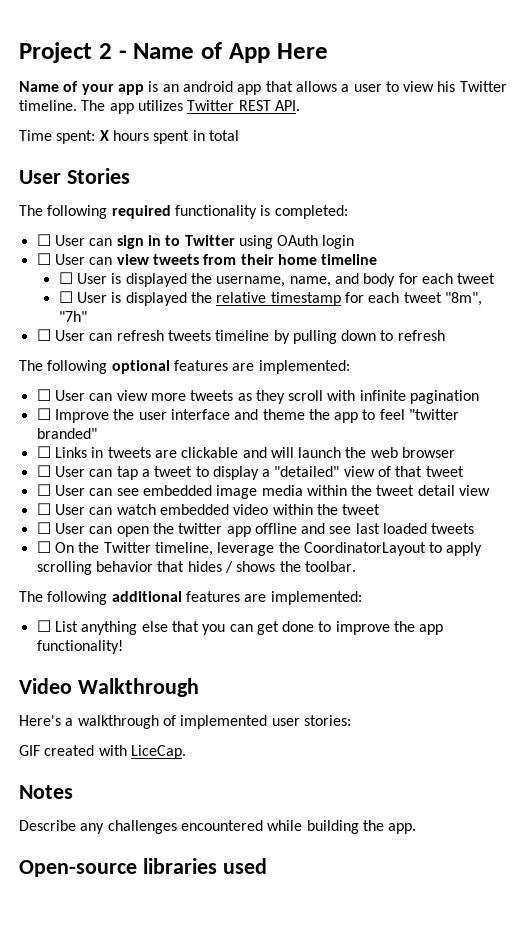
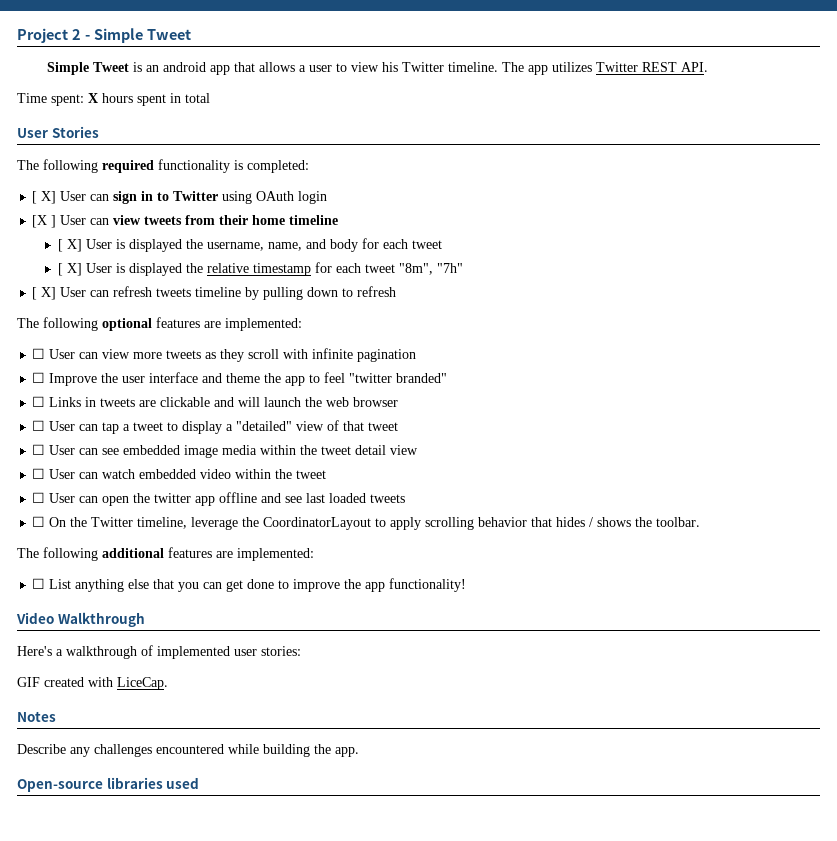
- Project 2 - Name of App Here
- Name of your app is an android app that allows a user to view his Twitter timeline.
+ Project 2 - Simple Tweet
+ Simple Tweet is an android app that allows a user to view his Twitter timeline.
- ☐ User can sign in to Twitter using OAuth login
+ [ X] User can sign in to Twitter using OAuth login
- ☐ User can view tweets from their home timeline
+ [X ] User can view tweets from their home timeline
- ☐ User is displayed the username, name, and body for each tweet
+ [ X] User is displayed the username, name, and body for each tweet
- ☐ User is displayed the relative timestamp for each tweet "8m", "7h"
+ [ X] User is displayed the relative timestamp for each tweet "8m", "7h"
- ☐ User can refresh tweets timeline by pulling down to refresh
+ [ X] User can refresh tweets timeline by pulling down to refresh

